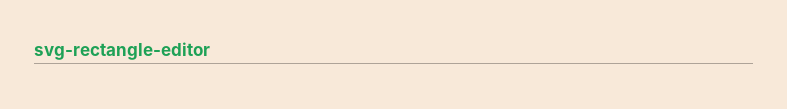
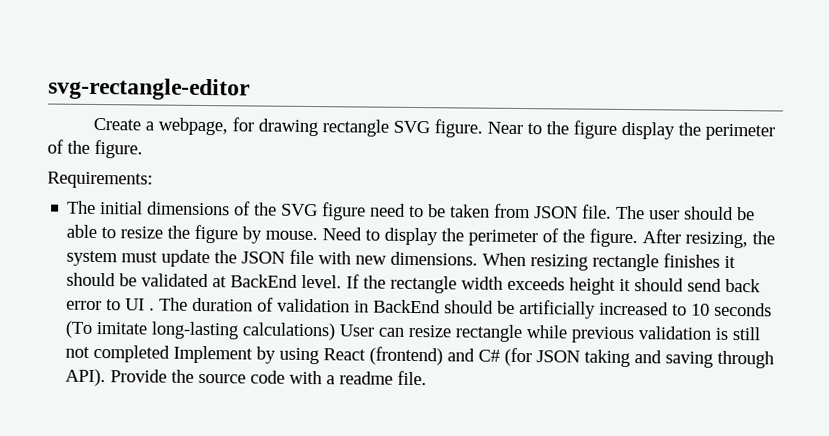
+ Create a webpage, for drawing rectangle SVG figure. Near to the figure display the perimeter of the figure.
+ Requirements:
+ The initial dimensions of the SVG figure need to be taken from JSON file. The user should be able to resize the figure by mouse. Need to display the perimeter of the figure. After resizing, the system must update the JSON file with new dimensions. When resizing rectangle finishes it should be validated at BackEnd level. If the rectangle width exceeds height it should send back error to UI . The duration of validation in BackEnd should be artificially increased to 10 seconds (To imitate long-lasting calculations) User can resize rectangle while previous validation is still not completed Implement by using React (frontend) and C# (for JSON taking and saving through API). Provide the source code with a readme file.

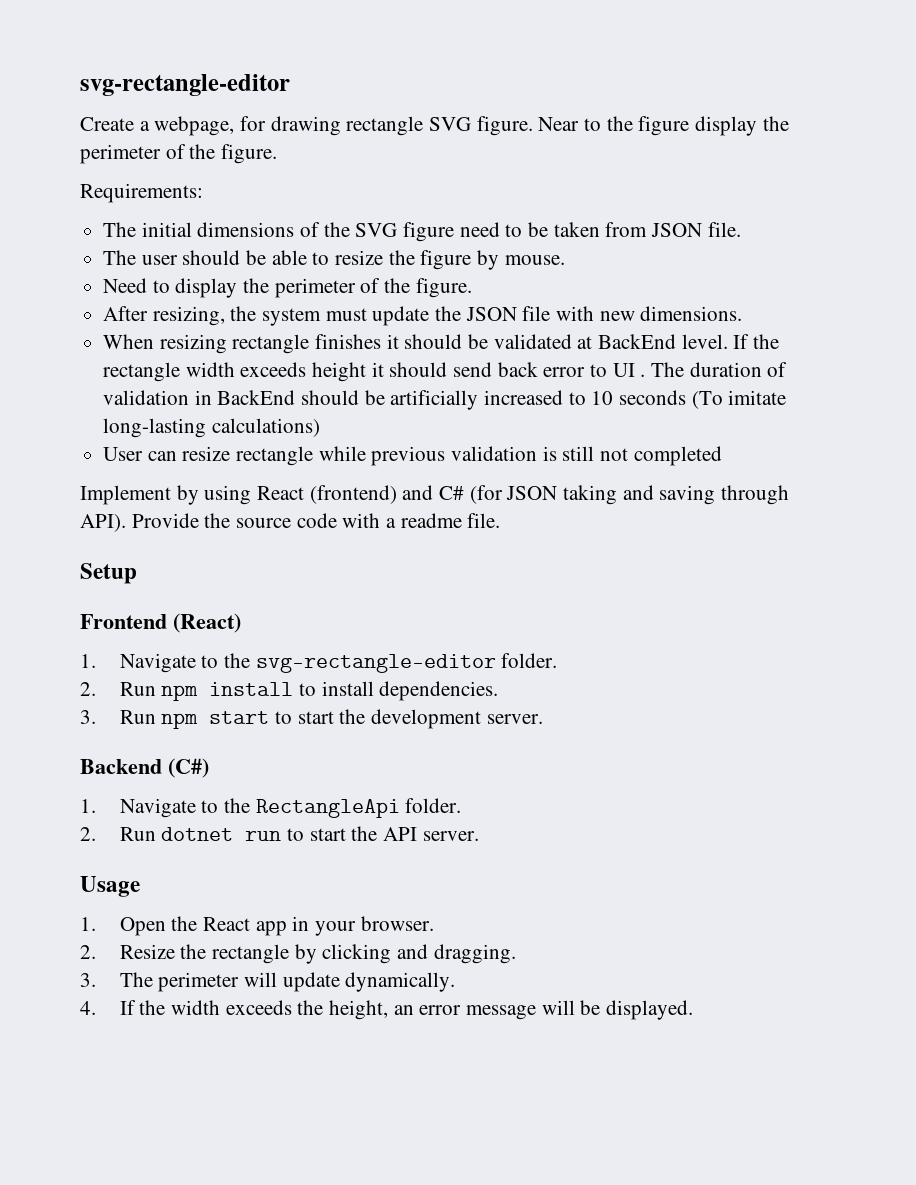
- The initial dimensions of the SVG figure need to be taken from JSON file. The user should be able to resize the figure by mouse. Need to display the perimeter of the figure. After resizing, the system must update the JSON file with new dimensions. When resizing rectangle finishes it should be validated at BackEnd level.
+ The initial dimensions of the SVG figure need to be taken from JSON file.
+ The user should be able to resize the figure by mouse.
+ Need to display the perimeter of the figure.
+ After resizing, the system must update the JSON file with new dimensions.
+ When resizing rectangle finishes it should be validated at BackEnd level.
- The duration of validation in BackEnd should be artificially increased to 10 seconds (To imitate long-lasting calculations) User can resize rectangle while previous validation is still not completed Implement by using React (frontend) and C# (for JSON taking and saving through API).
+ The duration of validation in BackEnd should be artificially increased to 10 seconds (To imitate long-lasting calculations)
+ User can resize rectangle while previous validation is still not completed
+ Implement by using React (frontend) and C# (for JSON taking and saving through API).
+ Setup
+ Frontend (React)
+ 1. Navigate to the svg-rectangle-editor folder.
+ 2. Run npm install to install dependencies.
+ 3. Run npm start to start the development server.
+ Backend (C#)
+ 1. Navigate to the RectangleApi folder.
+ 2. Run dotnet run to start the API server.
+ Usage
+ 1. Open the React app in your browser.
+ 2. Resize the rectangle by clicking and dragging.
+ 3. The perimeter will update dynamically.
+ 4. If the width exceeds the height, an error message will be displayed.

